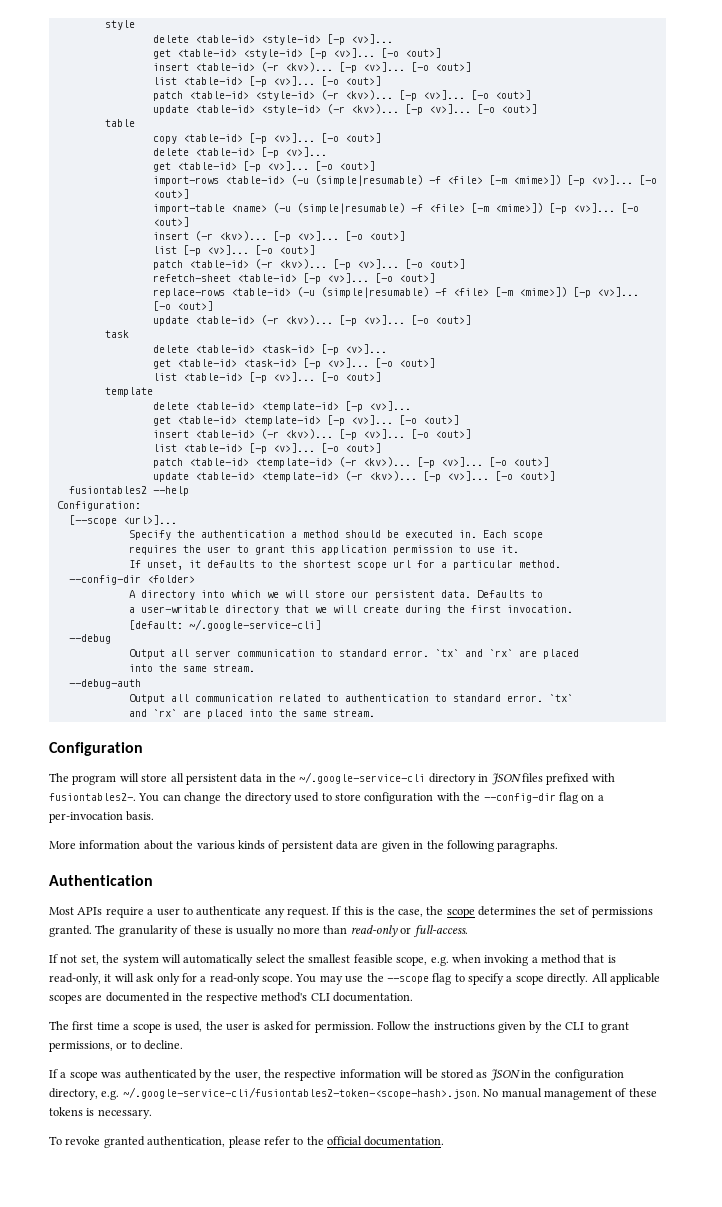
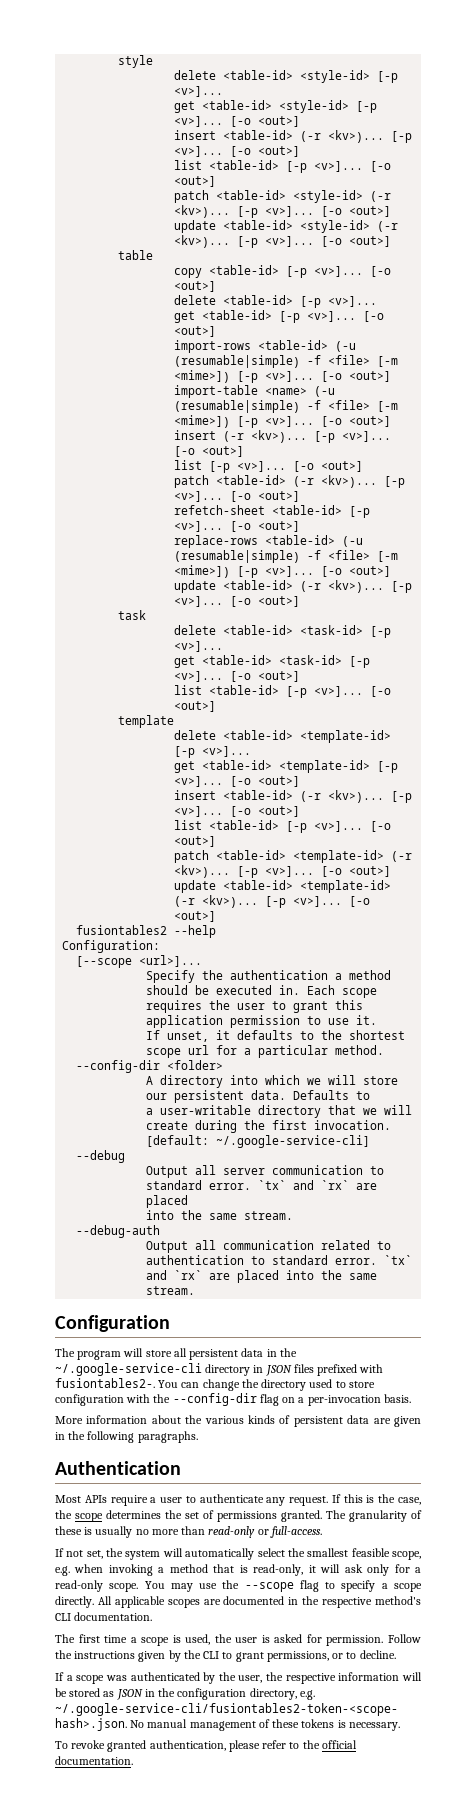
- import-rows <table-id> (-u (simple|resumable) -f <file> [-m <mime>]) [-p <v>]...
+ import-rows <table-id> (-u (resumable|simple) -f <file> [-m <mime>]) [-p <v>]...
- import-table <name> (-u (simple|resumable) -f <file> [-m <mime>]) [-p <v>]...
+ import-table <name> (-u (resumable|simple) -f <file> [-m <mime>]) [-p <v>]...
- replace-rows <table-id> (-u (simple|resumable) -f <file> [-m <mime>]) [-p <v>]...
+ replace-rows <table-id> (-u (resumable|simple) -f <file> [-m <mime>]) [-p <v>]...

